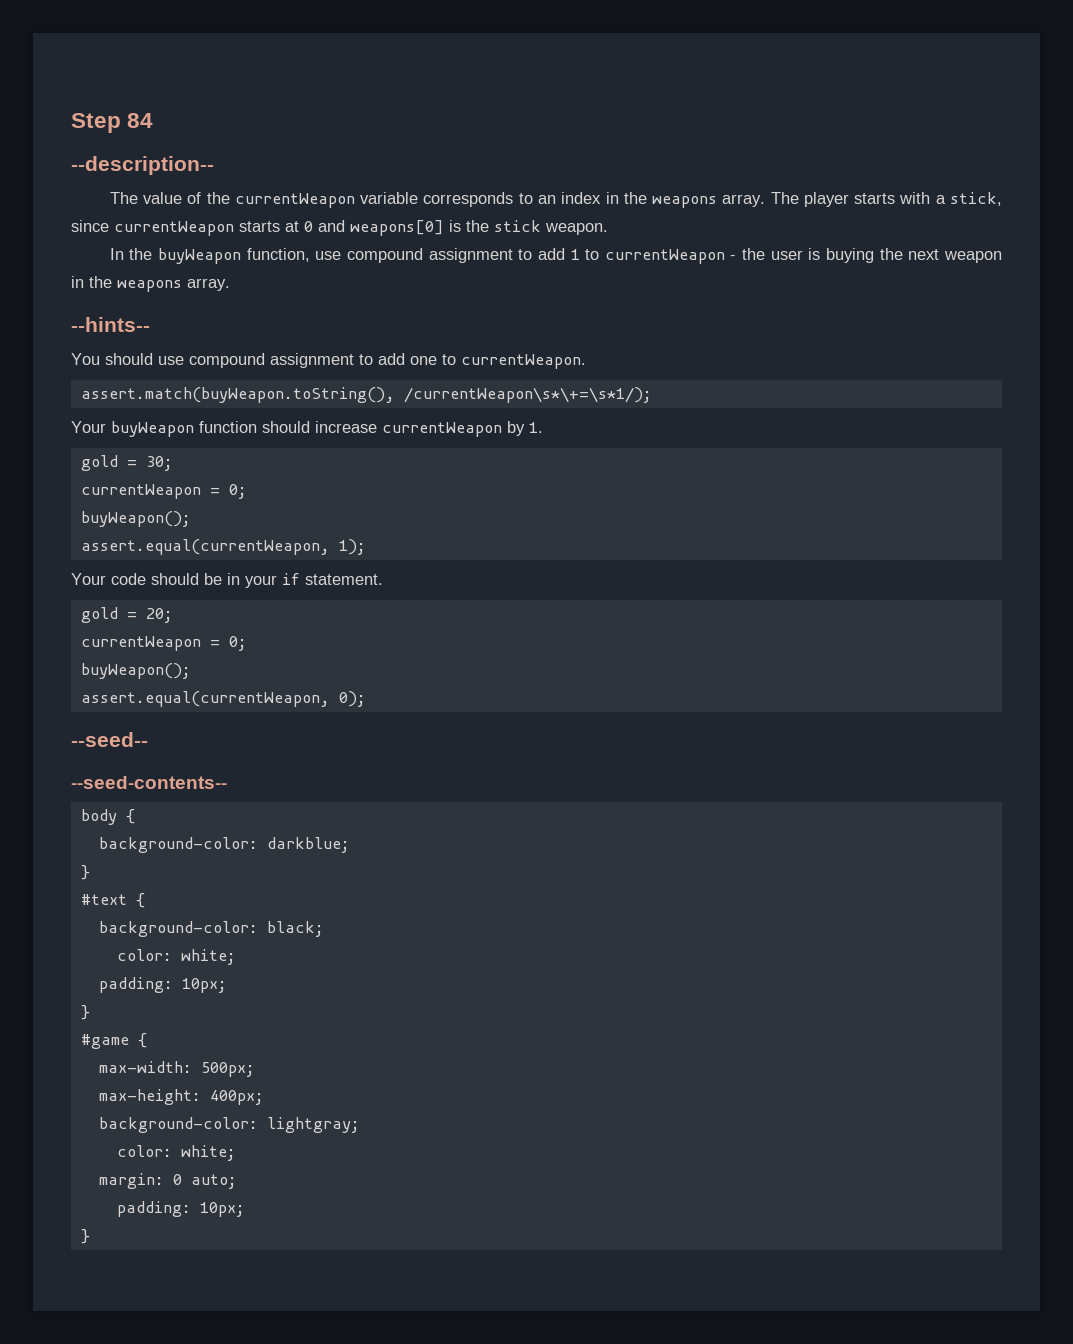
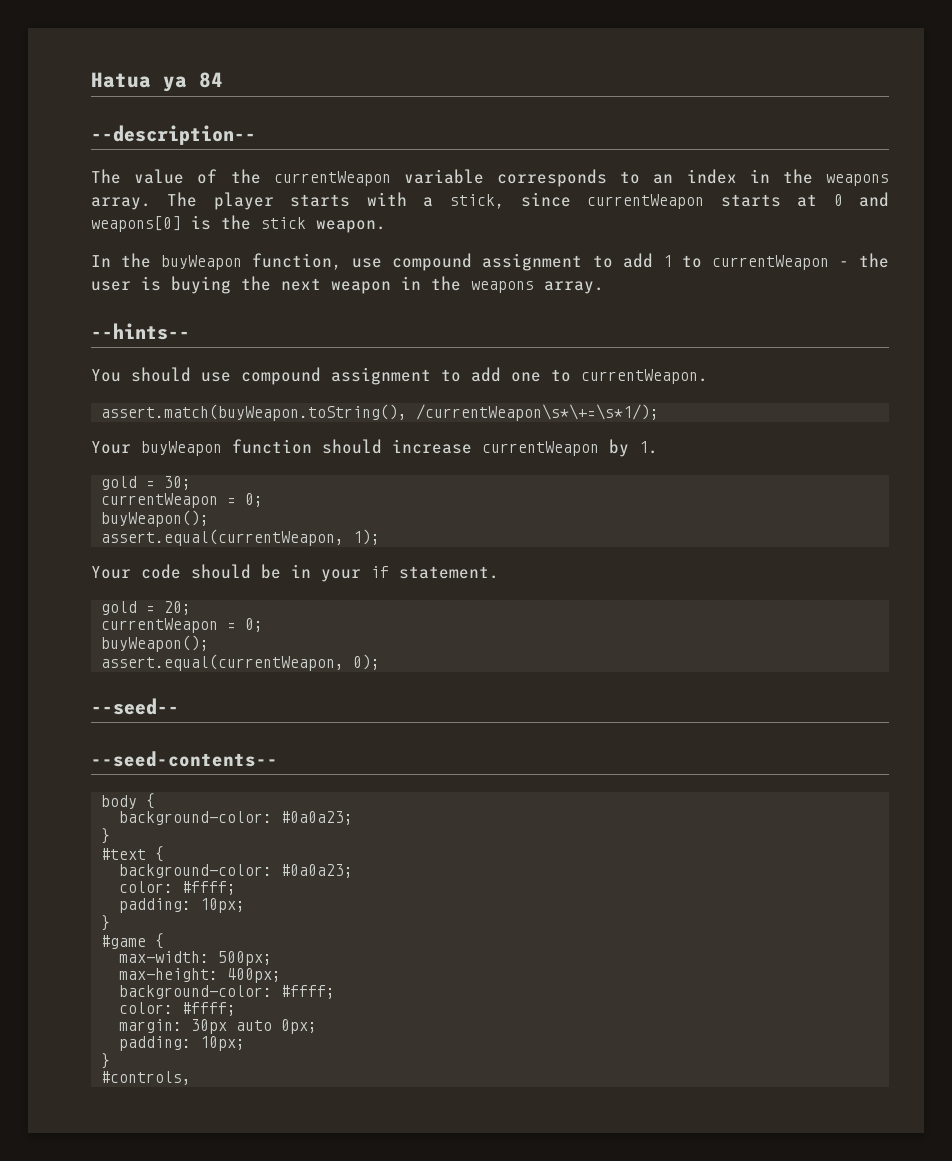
- Step 84
+ Hatua ya 84
  body {
- background-color: darkblue;
+ background-color: #0a0a23;
  #text {
- background-color: black;
- color: white;
+ background-color: #0a0a23;
+ color: #ffff;
- background-color: lightgray;
- color: white;
+ background-color: #ffff;
+ color: #ffff;
- margin: 0 auto;
+ margin: 30px auto 0px;
  padding: 10px;
  }
+ #controls,

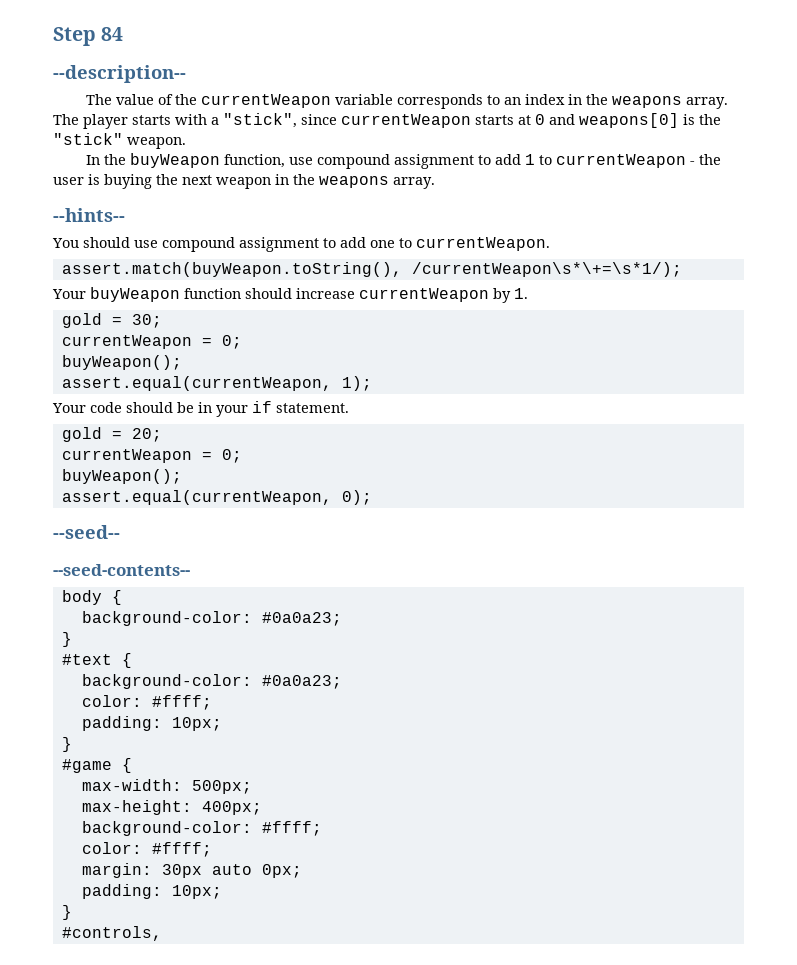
- Hatua ya 84
+ Step 84
- The player starts with a stick, since currentWeapon starts at 0 and weapons[0] is the stick weapon.
+ The player starts with a "stick", since currentWeapon starts at 0 and weapons[0] is the "stick" weapon.

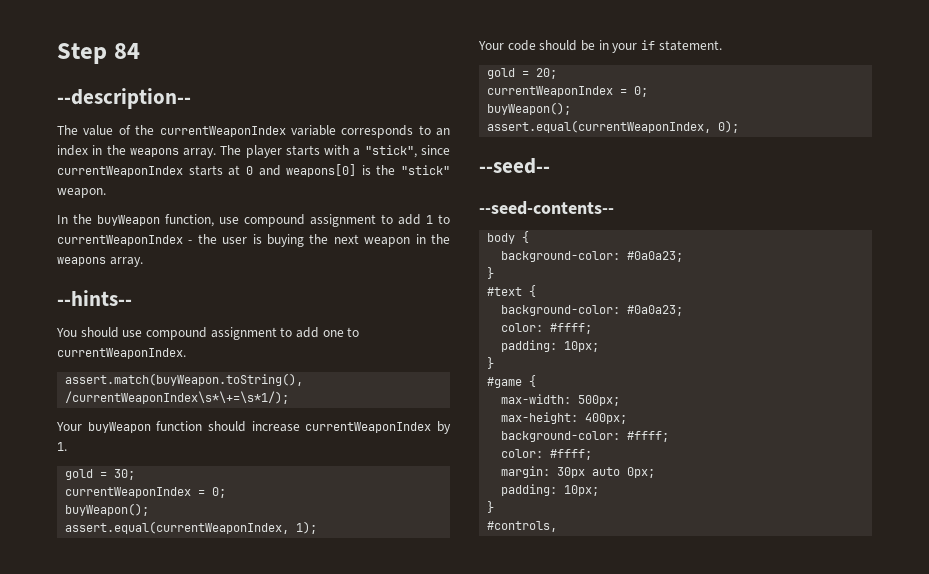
- The value of the currentWeapon variable corresponds to an index in the weapons array.
+ The value of the currentWeaponIndex variable corresponds to an index in the weapons array.
- The player starts with a "stick", since currentWeapon starts at 0 and weapons[0] is the "stick" weapon.
+ The player starts with a "stick", since currentWeaponIndex starts at 0 and weapons[0] is the "stick" weapon.
- In the buyWeapon function, use compound assignment to add 1 to currentWeapon - the user is buying the next weapon in the weapons array.
+ In the buyWeapon function, use compound assignment to add 1 to currentWeaponIndex - the user is buying the next weapon in the weapons array.
- You should use compound assignment to add one to currentWeapon.
+ You should use compound assignment to add one to currentWeaponIndex.
- assert.match(buyWeapon.toString(), /currentWeapon\s*\+=\s*1/);
+ assert.match(buyWeapon.toString(), /currentWeaponIndex\s*\+=\s*1/);
- Your buyWeapon function should increase currentWeapon by 1.
+ Your buyWeapon function should increase currentWeaponIndex by 1.
  gold = 30;
- currentWeapon = 0;
+ currentWeaponIndex = 0;
  buyWeapon();
- assert.equal(currentWeapon, 1);
+ assert.equal(currentWeaponIndex, 1);
  gold = 20;
- currentWeapon = 0;
+ currentWeaponIndex = 0;
  buyWeapon();
- assert.equal(currentWeapon, 0);
+ assert.equal(currentWeaponIndex, 0);

